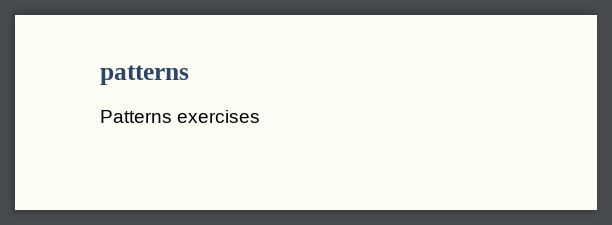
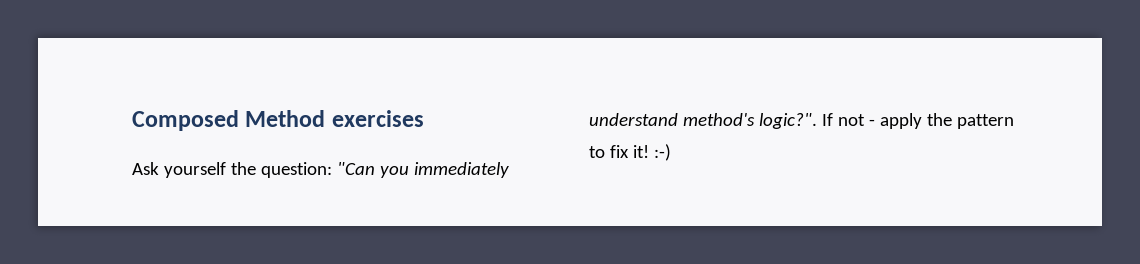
- patterns
- Patterns exercises
+ Composed Method exercises
+ Ask yourself the question: "Can you immediately understand method's logic?". If not - apply the pattern to fix it! :-)

